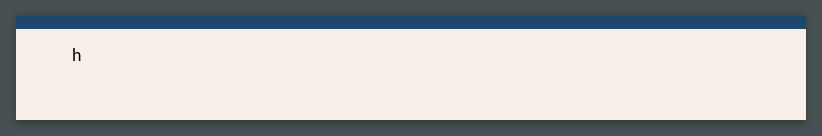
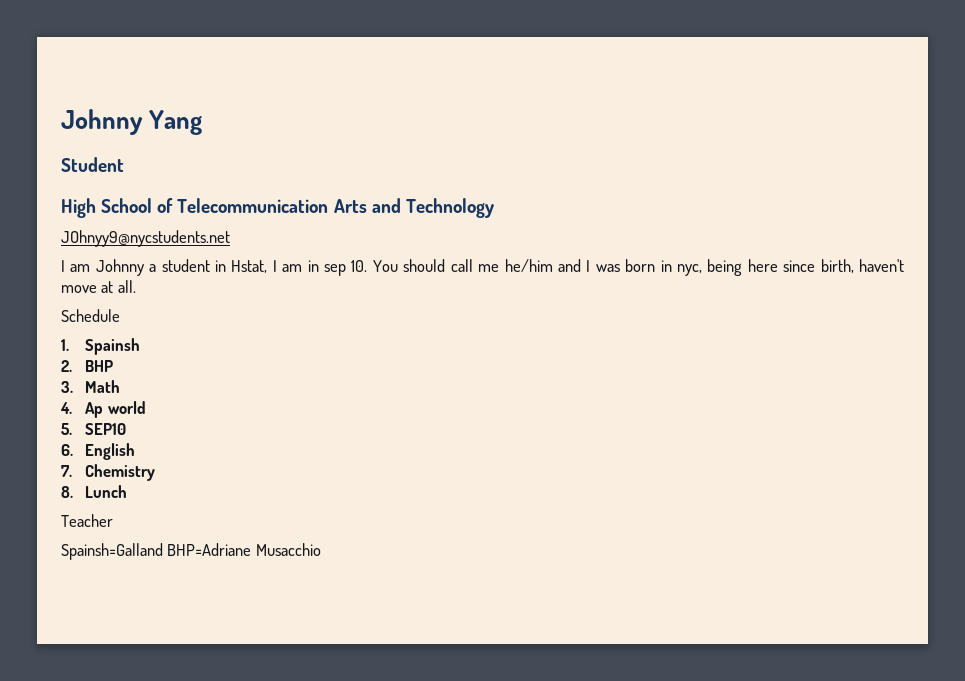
- h
+ Johnny Yang
+ Student
+ High School of Telecommunication Arts and Technology
+ JOhnyy9@nycstudents.net
+ I am Johnny a student in Hstat, I am in sep 10. You should call me he/him and I was born in nyc, being here since birth, haven't move at all.
+ Schedule
+ 1. Spainsh
+ 2. BHP
+ 3. Math
+ 4. Ap world
+ 5. SEP10
+ 6. English
+ 7. Chemistry
+ 8. Lunch
+ Teacher
+ Spainsh=Galland BHP=Adriane Musacchio

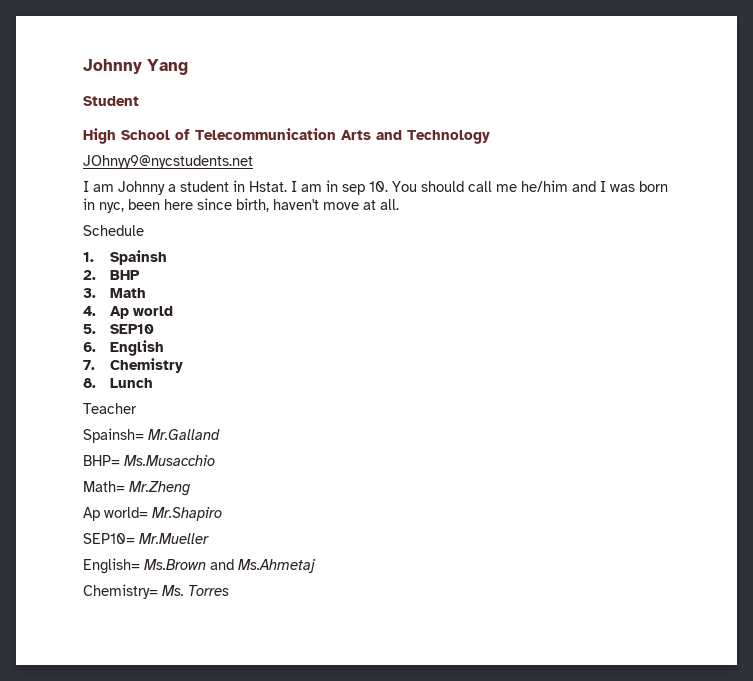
- I am Johnny a student in Hstat, I am in sep 10. You should call me he/him and I was born in nyc, being here since birth, haven't move at all.
+ I am Johnny a student in Hstat. I am in sep 10. You should call me he/him and I was born in nyc, been here since birth, haven't move at all.
- Spainsh=Galland BHP=Adriane Musacchio
+ Spainsh= Mr.Galland
+ BHP= Ms.Musacchio
+ Math= Mr.Zheng
+ Ap world= Mr.Shapiro
+ SEP10= Mr.Mueller
+ English= Ms.Brown and Ms.Ahmetaj
+ Chemistry= Ms. Torres

